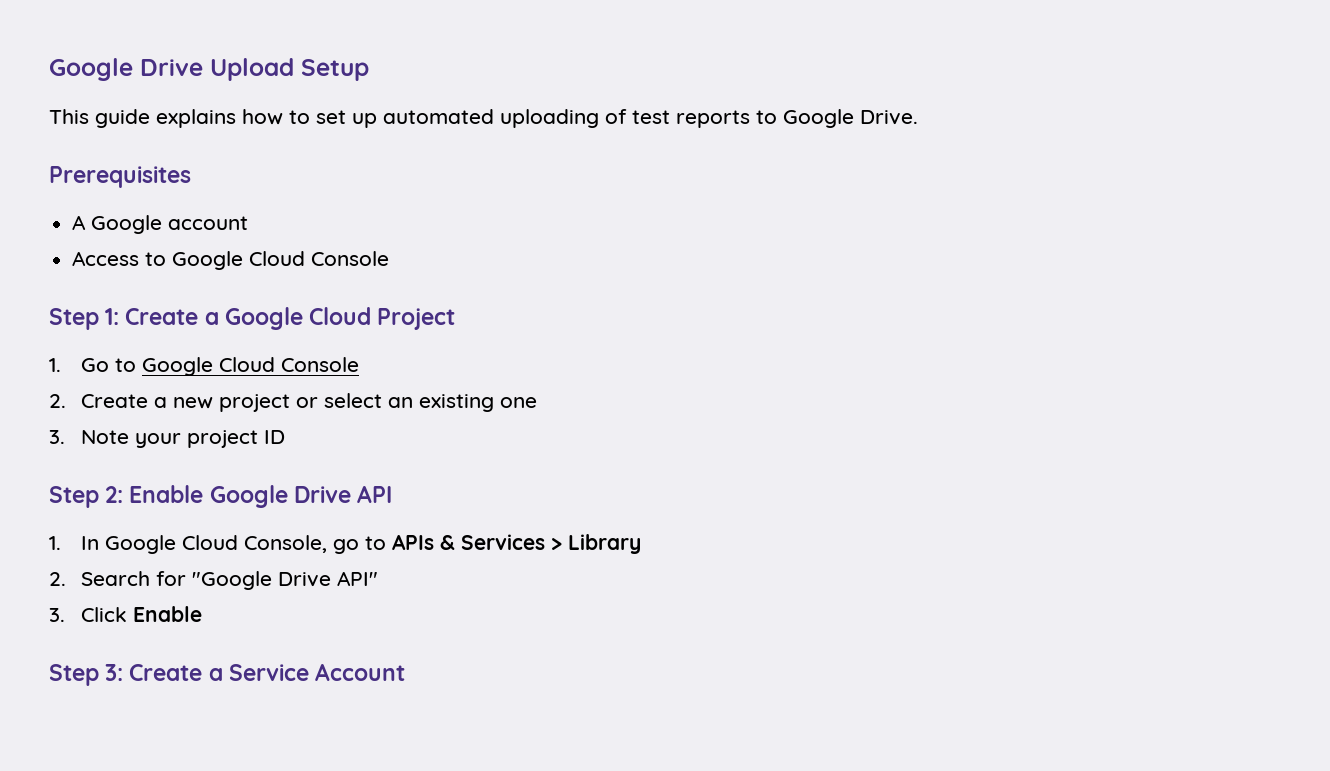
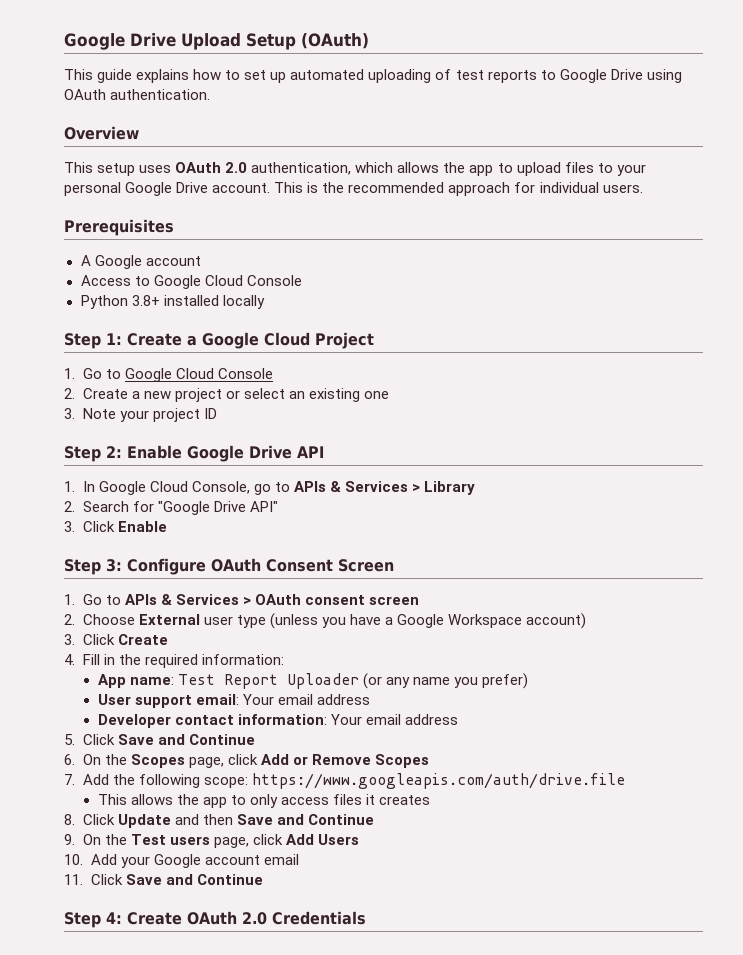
- Google Drive Upload Setup
+ Google Drive Upload Setup (OAuth)
- This guide explains how to set up automated uploading of test reports to Google Drive.
+ This guide explains how to set up automated uploading of test reports to Google Drive using OAuth authentication.
+ Overview
+ This setup uses OAuth 2.0 authentication, which allows the app to upload files to your personal Google Drive account. This is the recommended approach for individual users.
+ Python 3.8+ installed locally
- Step 3: Create a Service Account
+ Step 3: Configure OAuth Consent Screen
+ 1. Go to APIs & Services > OAuth consent screen
+ 2. Choose External user type (unless you have a Google Workspace account)
+ 3. Click Create
+ 4. Fill in the required information:
+ App name: Test Report Uploader (or any name you prefer)
+ User support email: Your email address
+ Developer contact information: Your email address
+ 5. Click Save and Continue
+ 6. On the Scopes page, click Add or Remove Scopes
+ 7. Add the following scope: https://www.googleapis.com/auth/drive.file
+ This allows the app to only access files it creates
+ 8. Click Update and then Save and Continue
+ 9. On the Test users page, click Add Users
+ 10. Add your Google account email
+ 11. Click Save and Continue
+ Step 4: Create OAuth 2.0 Credentials

